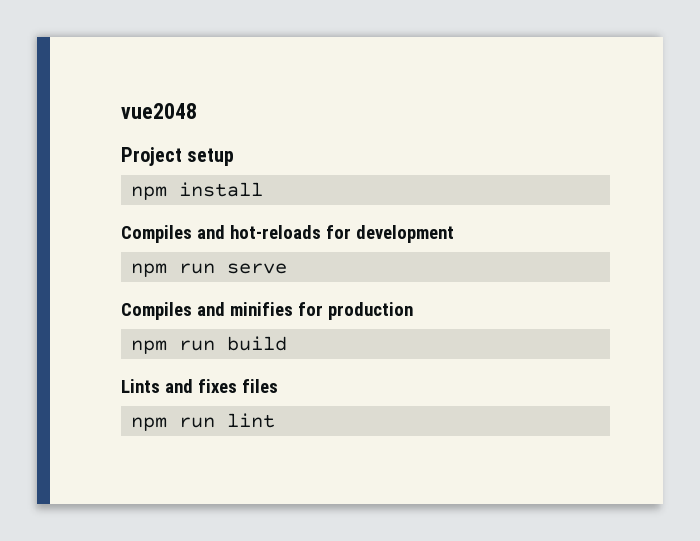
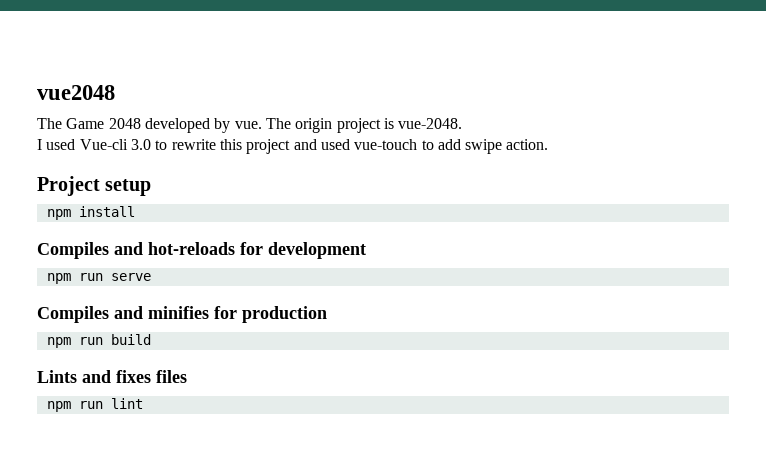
+ The Game 2048 developed by vue. The origin project is vue-2048.
+ I used Vue-cli 3.0 to rewrite this project and used vue-touch to add swipe action.

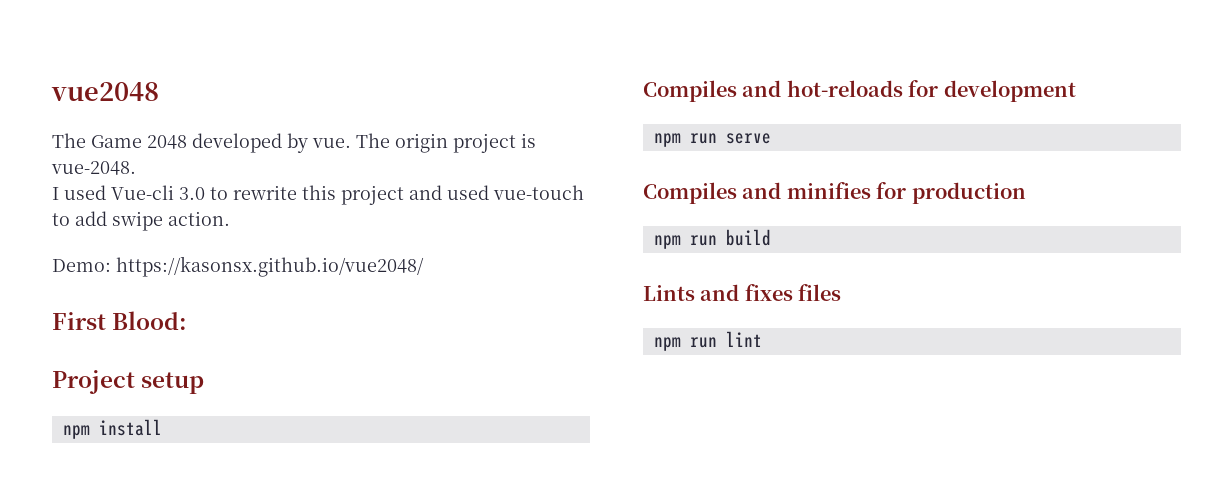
+ Demo: https://kasonsx.github.io/vue2048/
+ First Blood:

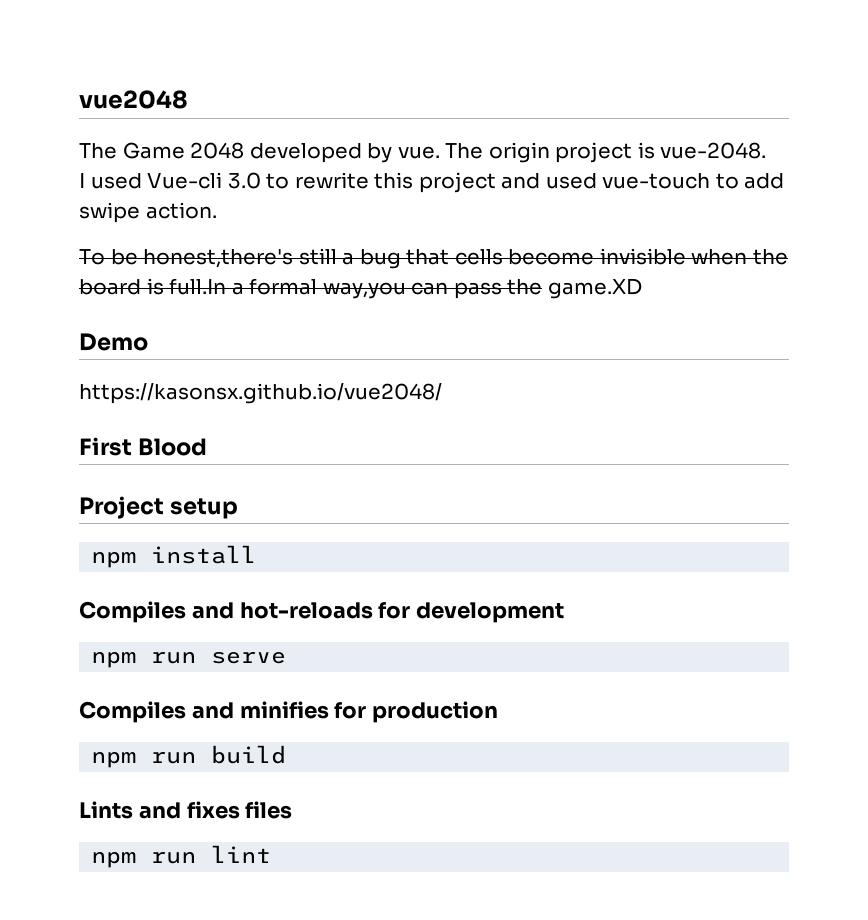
- Demo: https://kasonsx.github.io/vue2048/
+ To be honest,there's still a bug that cells become invisible when the board is full.In a formal way,you can pass the game.XD
+ Demo
+ https://kasonsx.github.io/vue2048/
- First Blood:
+ First Blood

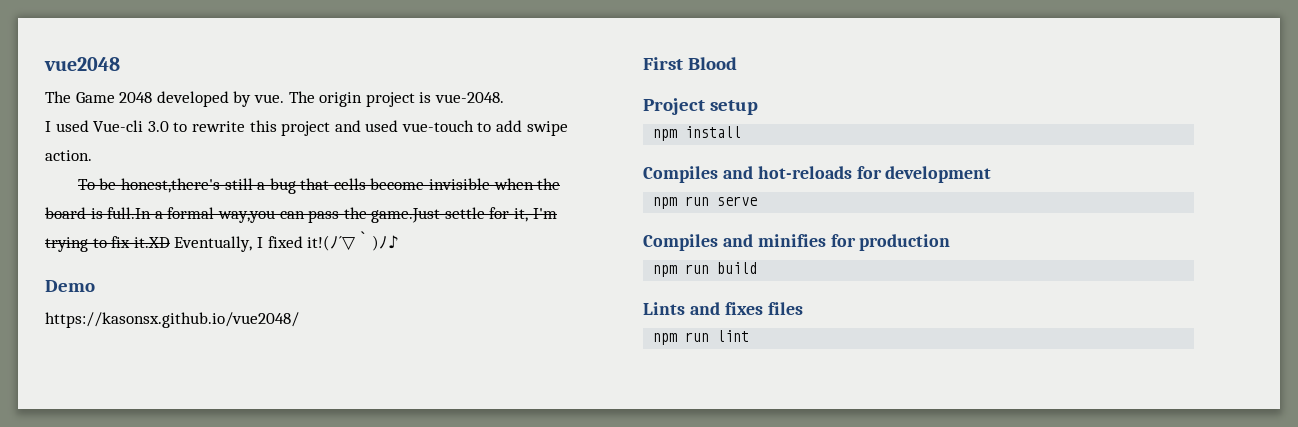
- To be honest,there's still a bug that cells become invisible when the board is full.In a formal way,you can pass the game.XD
+ To be honest,there's still a bug that cells become invisible when the board is full.In a formal way,you can pass the game.Just settle for it, I'm trying to fix it.XD Eventually, I fixed it!(ﾉ´▽｀)ﾉ♪

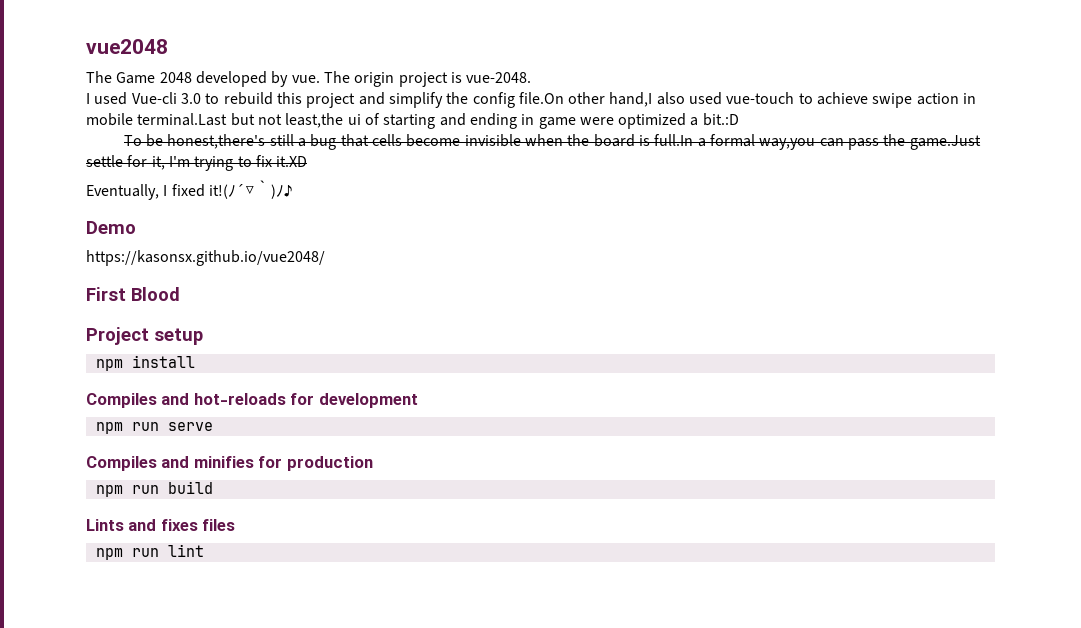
- I used Vue-cli 3.0 to rewrite this project and used vue-touch to add swipe action.
+ I used Vue-cli 3.0 to rebuild this project and simplify the config file.On other hand,I also used vue-touch to achieve swipe action in mobile terminal.Last but not least,the ui of starting and ending in game were optimized a bit.:D
- To be honest,there's still a bug that cells become invisible when the board is full.In a formal way,you can pass the game.Just settle for it, I'm trying to fix it.XD Eventually, I fixed it!(ﾉ´▽｀)ﾉ♪
+ To be honest,there's still a bug that cells become invisible when the board is full.In a formal way,you can pass the game.Just settle for it, I'm trying to fix it.XD
+ Eventually, I fixed it!(ﾉ´▽｀)ﾉ♪

